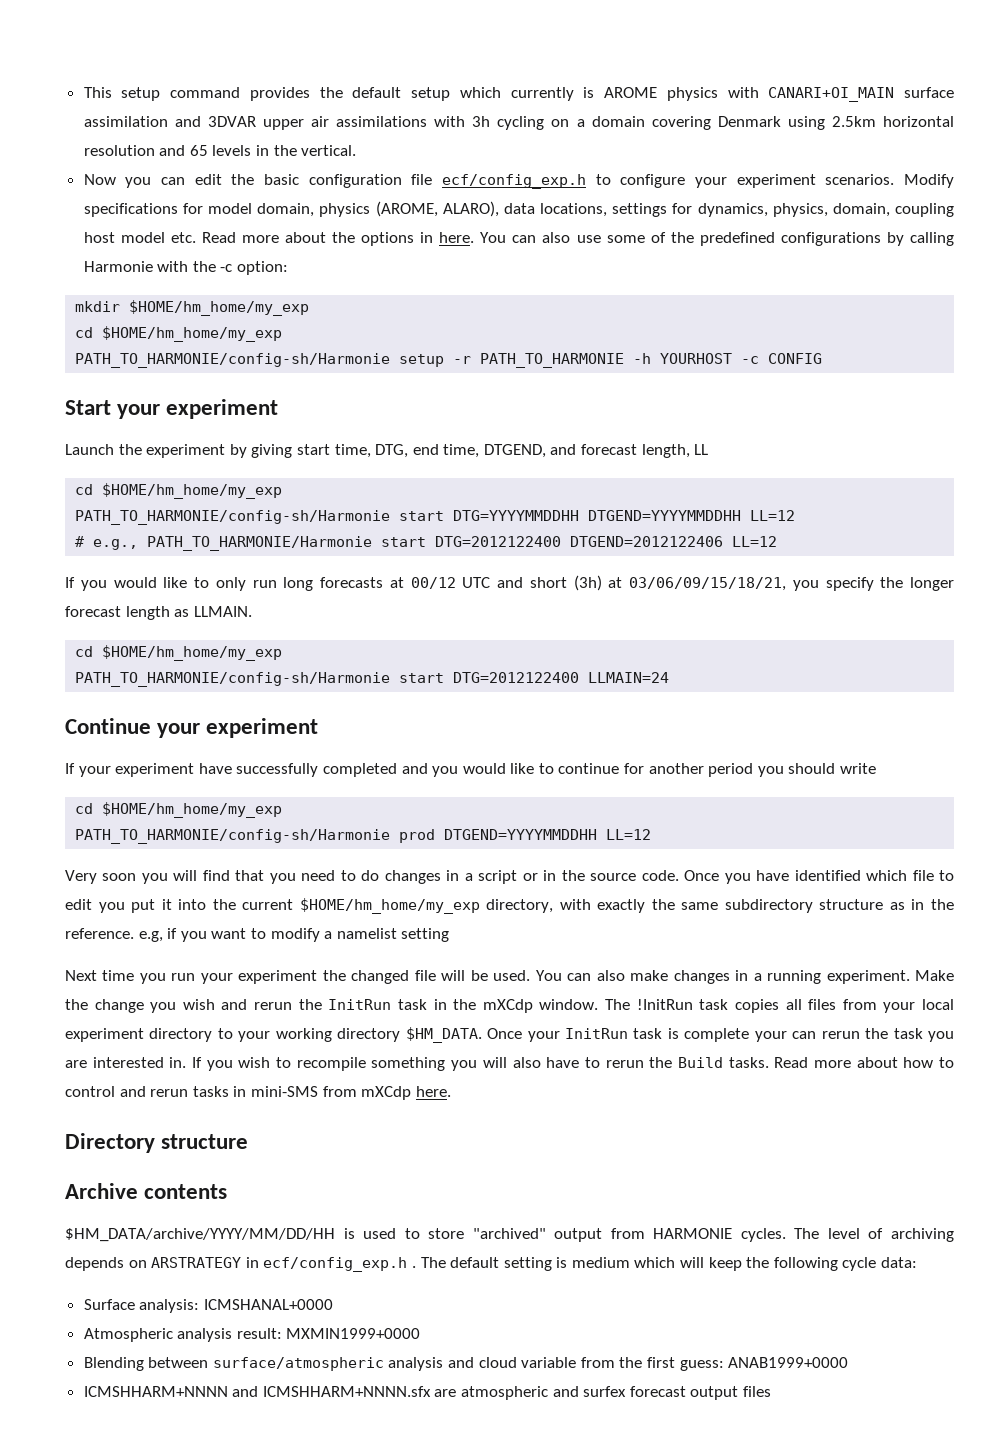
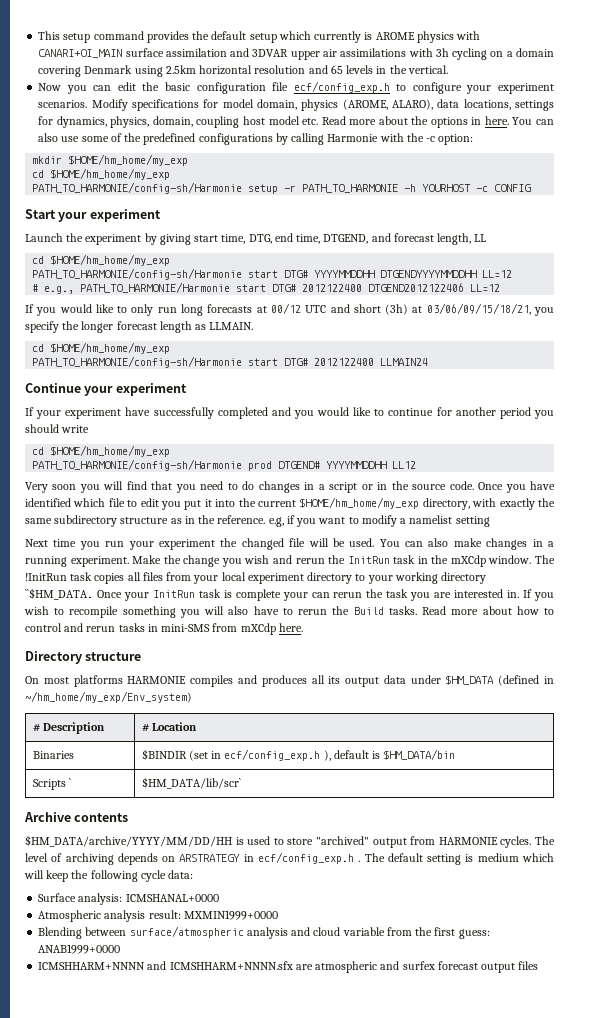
- PATH_TO_HARMONIE/config-sh/Harmonie start DTG=YYYYMMDDHH DTGEND=YYYYMMDDHH LL=12
+ PATH_TO_HARMONIE/config-sh/Harmonie start DTG# YYYYMMDDHH DTGENDYYYYMMDDHH LL=12
- # e.g., PATH_TO_HARMONIE/Harmonie start DTG=2012122400 DTGEND=2012122406 LL=12
+ # e.g., PATH_TO_HARMONIE/Harmonie start DTG# 2012122400 DTGEND2012122406 LL=12
- PATH_TO_HARMONIE/config-sh/Harmonie start DTG=2012122400 LLMAIN=24
+ PATH_TO_HARMONIE/config-sh/Harmonie start DTG# 2012122400 LLMAIN24
- PATH_TO_HARMONIE/config-sh/Harmonie prod DTGEND=YYYYMMDDHH LL=12
+ PATH_TO_HARMONIE/config-sh/Harmonie prod DTGEND# YYYYMMDDHH LL12
- The !InitRun task copies all files from your local experiment directory to your working directory $HM_DATA.
+ The !InitRun task copies all files from your local experiment directory to your working directory ``$HM_DATA.
+ On most platforms HARMONIE compiles and produces all its output data under $HM_DATA (defined in ~/hm_home/my_exp/Env_system)
+ # Description | # Location
+ Binaries | $BINDIR (set in ecf/config_exp.h ), default is $HM_DATA/bin
+ Scripts ` | $HM_DATA/lib/scr`

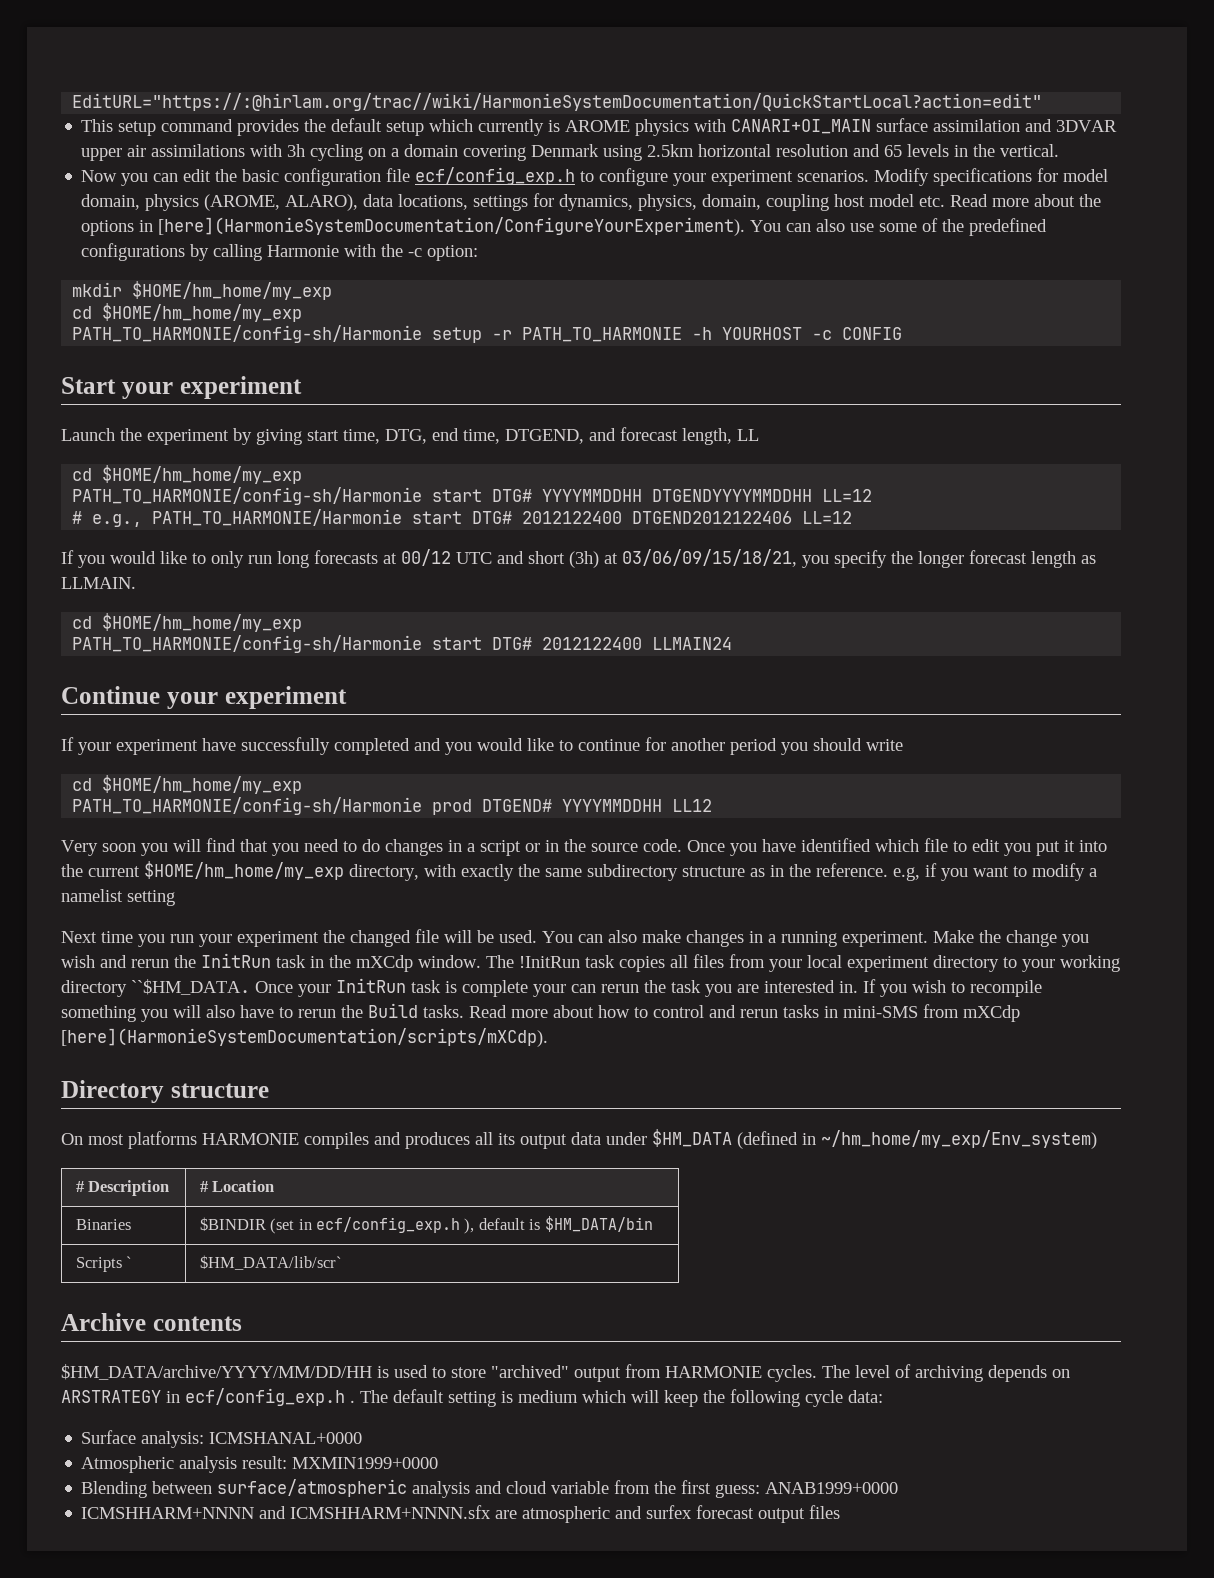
+ EditURL="https://:@hirlam.org/trac//wiki/HarmonieSystemDocumentation/QuickStartLocal?action=edit"
- Modify specifications for model domain, physics (AROME, ALARO), data locations, settings for dynamics, physics, domain, coupling host model etc. Read more about the options in here.
+ Modify specifications for model domain, physics (AROME, ALARO), data locations, settings for dynamics, physics, domain, coupling host model etc. Read more about the options in [here](HarmonieSystemDocumentation/ConfigureYourExperiment).
- Read more about how to control and rerun tasks in mini-SMS from mXCdp here.
+ Read more about how to control and rerun tasks in mini-SMS from mXCdp [here](HarmonieSystemDocumentation/scripts/mXCdp).

